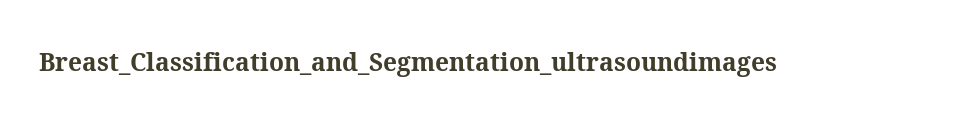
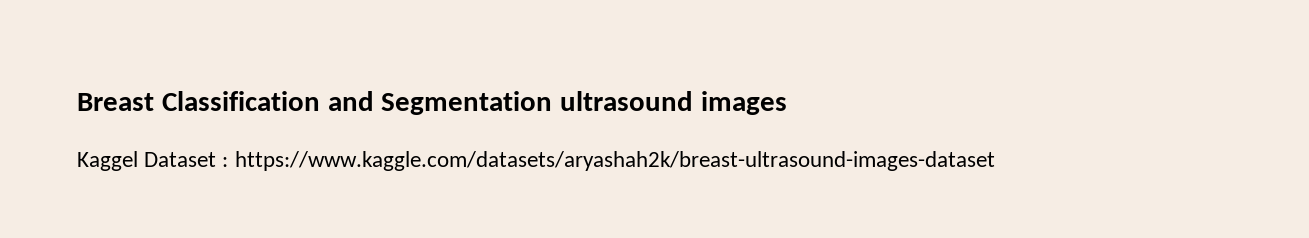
- Breast_Classification_and_Segmentation_ultrasoundimages
+ Breast Classification and Segmentation ultrasound images
+ Kaggel Dataset : https://www.kaggle.com/datasets/aryashah2k/breast-ultrasound-images-dataset

